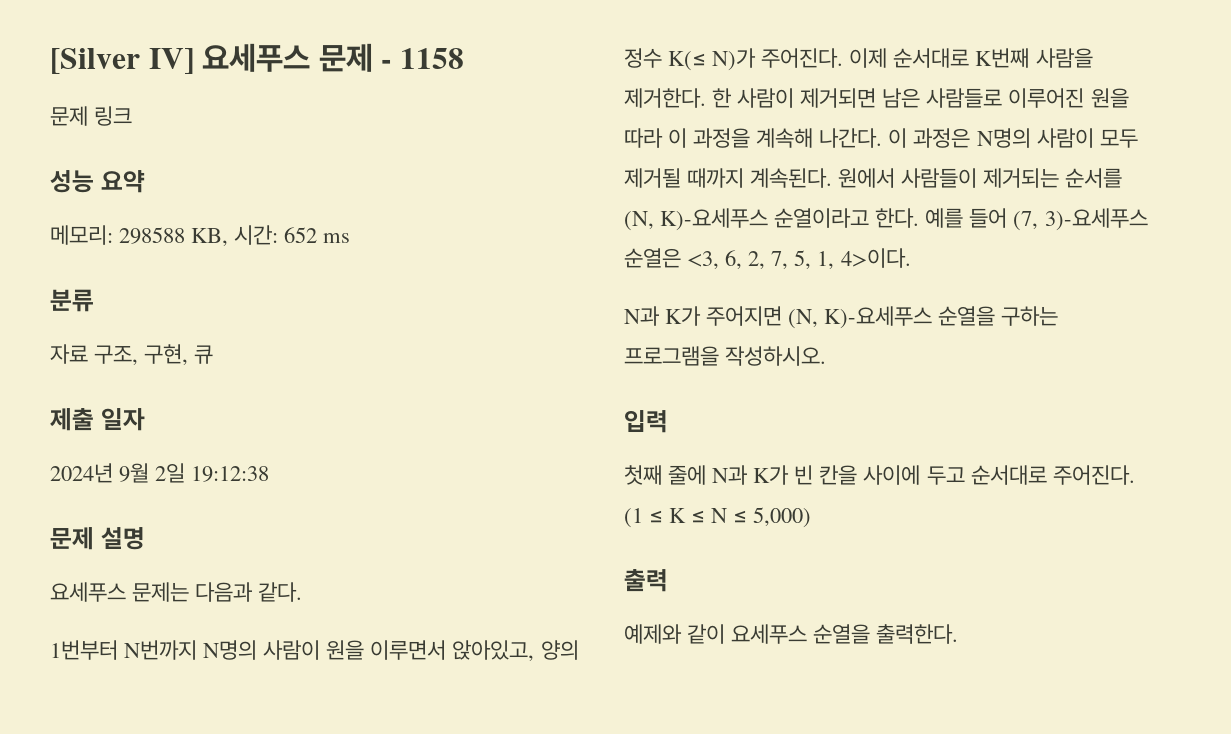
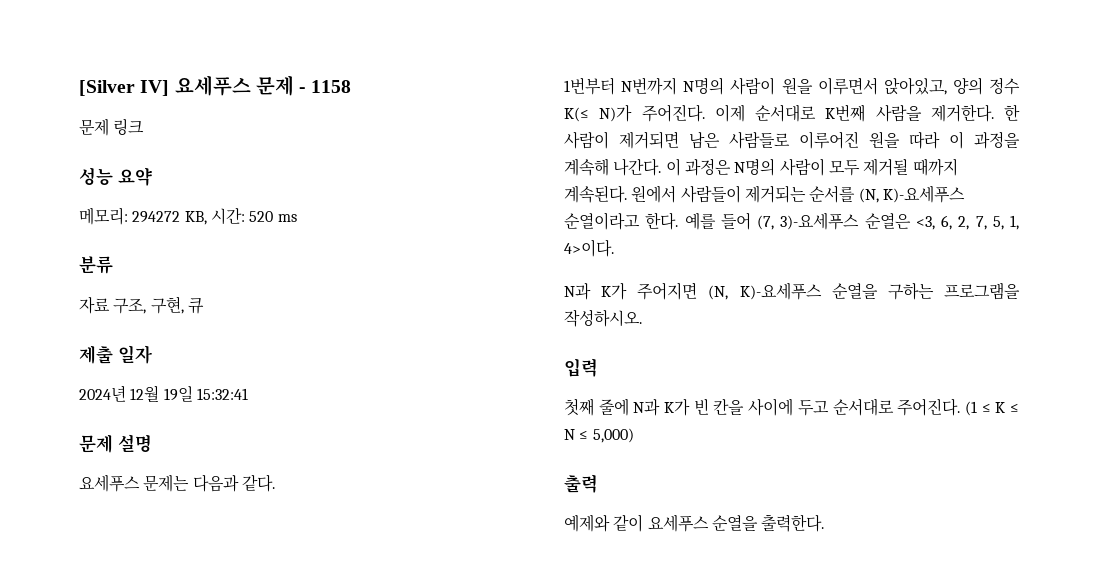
- 메모리: 298588 KB, 시간: 652 ms
+ 메모리: 294272 KB, 시간: 520 ms
- 2024년 9월 2일 19:12:38
+ 2024년 12월 19일 15:32:41

